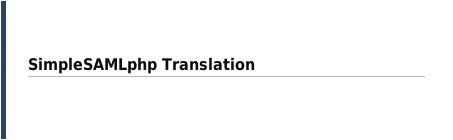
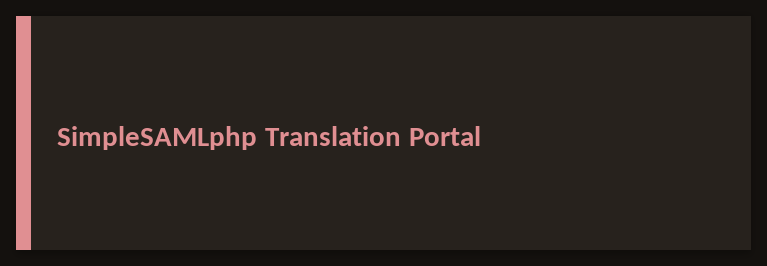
- SimpleSAMLphp Translation
+ SimpleSAMLphp Translation Portal

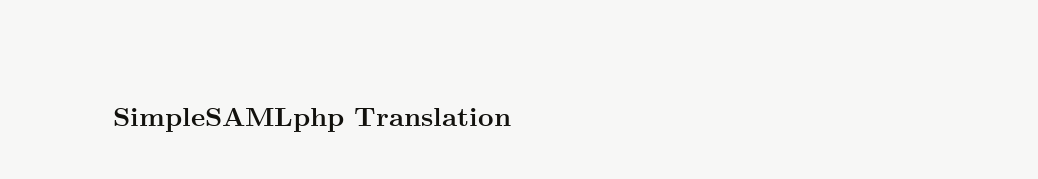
- SimpleSAMLphp Translation Portal
+ SimpleSAMLphp Translation

